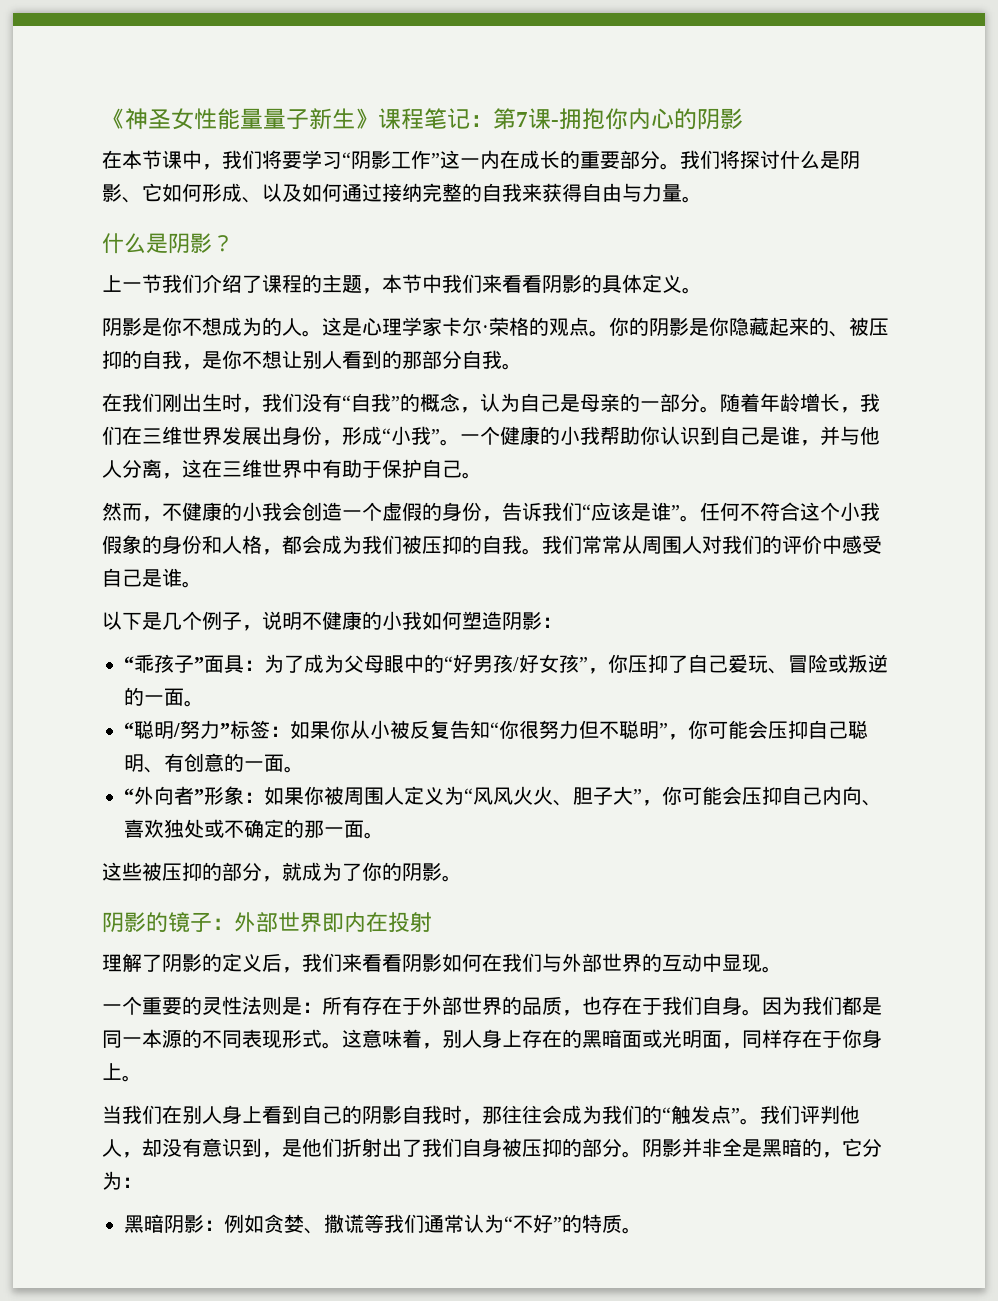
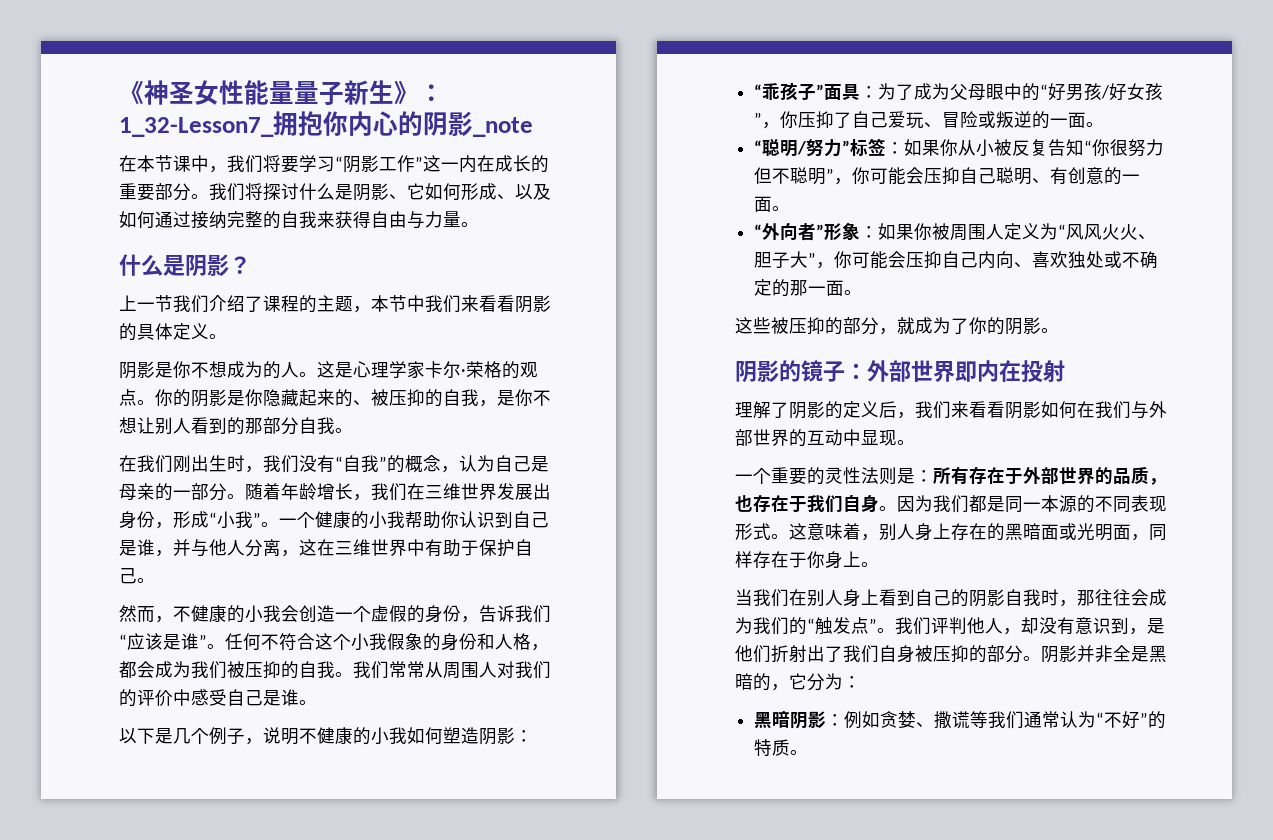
- 《神圣女性能量量子新生》课程笔记：第7课-拥抱你内心的阴影
+ 《神圣女性能量量子新生》：1_32-Lesson7_拥抱你内心的阴影_note

